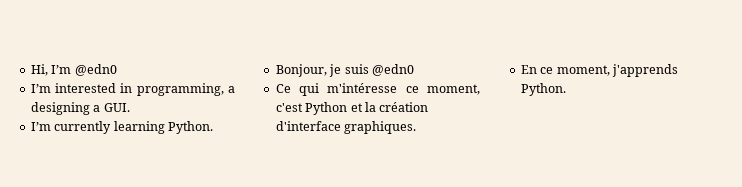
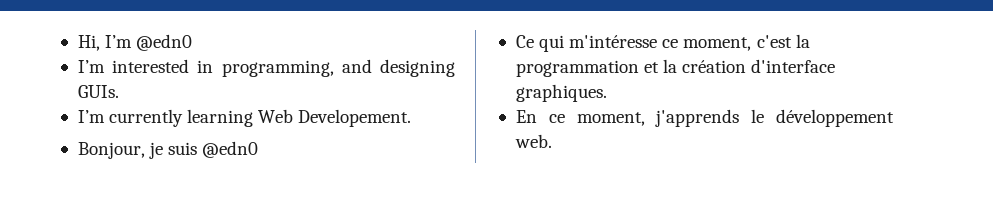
- I’m interested in programming, a designing a GUI.
+ I’m interested in programming, and designing GUIs.
- I’m currently learning Python.
+ I’m currently learning Web Developement.
- Ce qui m'intéresse ce moment, c'est Python et la création d'interface graphiques.
+ Ce qui m'intéresse ce moment, c'est la programmation et la création d'interface graphiques.
- En ce moment, j'apprends Python.
+ En ce moment, j'apprends le développement web.

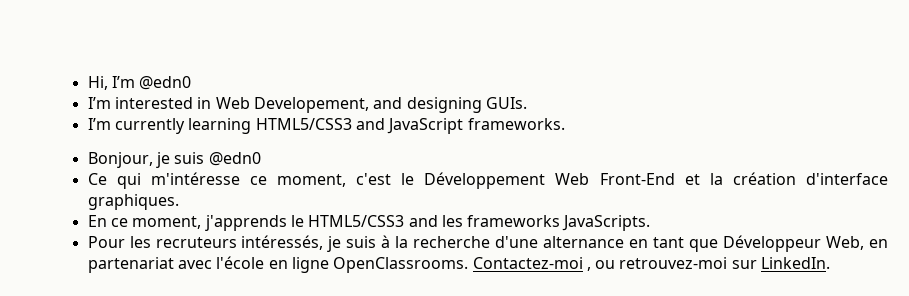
- I’m interested in programming, and designing GUIs.
+ I’m interested in Web Developement, and designing GUIs.
- I’m currently learning Web Developement.
+ I’m currently learning HTML5/CSS3 and JavaScript frameworks.
- Ce qui m'intéresse ce moment, c'est la programmation et la création d'interface graphiques.
+ Ce qui m'intéresse ce moment, c'est le Développement Web Front-End et la création d'interface graphiques.
- En ce moment, j'apprends le développement web.
+ En ce moment, j'apprends le HTML5/CSS3 and les frameworks JavaScripts.
+ Pour les recruteurs intéressés, je suis à la recherche d'une alternance en tant que Développeur Web, en partenariat avec l'école en ligne OpenClassrooms. Contactez-moi , ou retrouvez-moi sur LinkedIn.

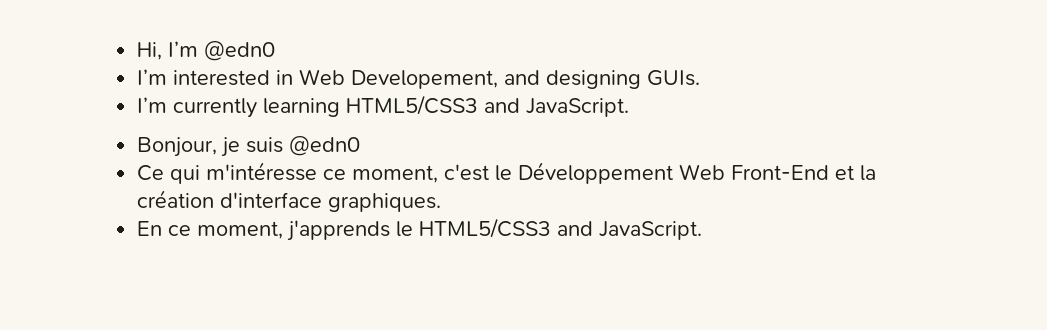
- I’m currently learning HTML5/CSS3 and JavaScript frameworks.
+ I’m currently learning HTML5/CSS3 and JavaScript.
- En ce moment, j'apprends le HTML5/CSS3 and les frameworks JavaScripts.
- Pour les recruteurs intéressés, je suis à la recherche d'une alternance en tant que Développeur Web, en partenariat avec l'école en ligne OpenClassrooms. Contactez-moi , ou retrouvez-moi sur LinkedIn.
+ En ce moment, j'apprends le HTML5/CSS3 and JavaScript.

